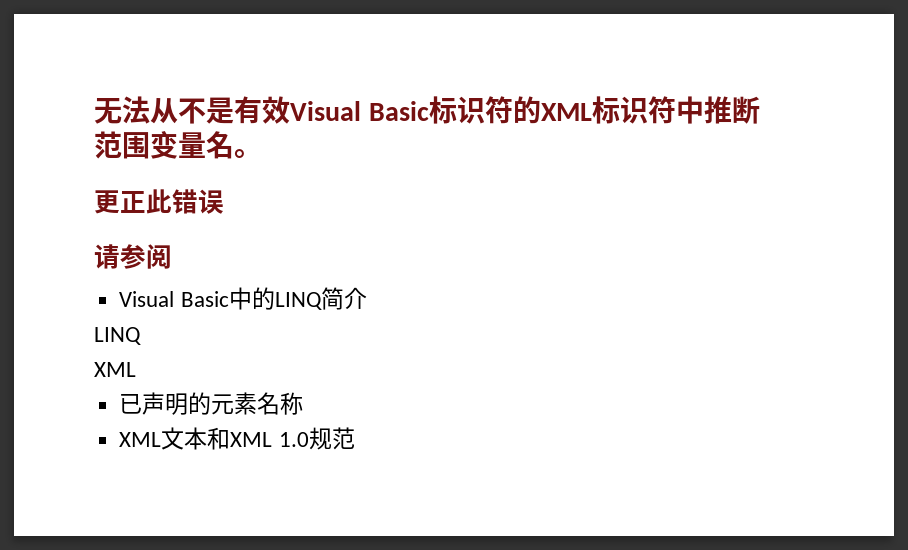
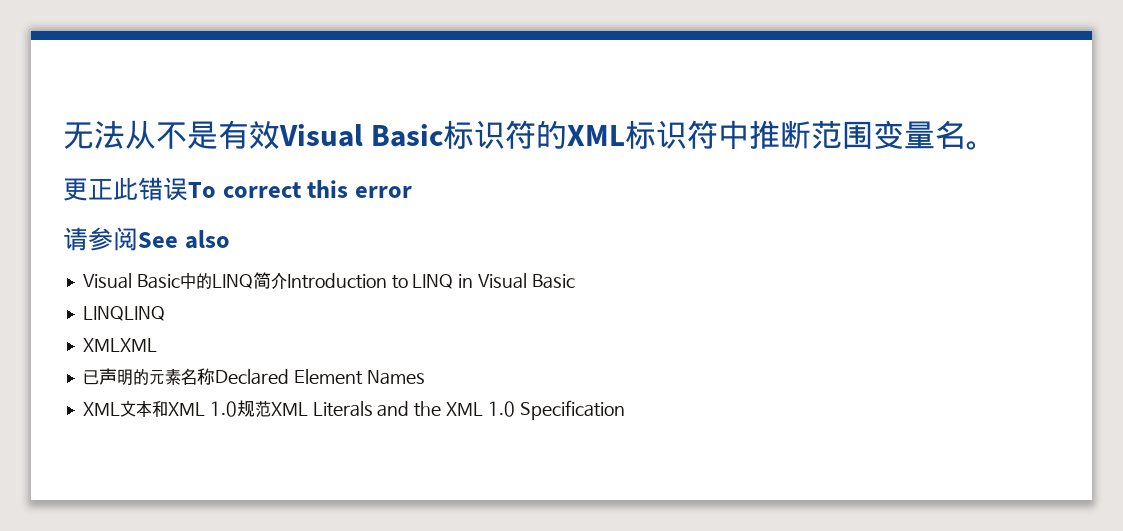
- 更正此错误
+ 更正此错误To correct this error
- 请参阅
+ 请参阅See also
- Visual Basic中的LINQ简介
- LINQ
- XML
+ Visual Basic中的LINQ简介Introduction to LINQ in Visual Basic
+ LINQLINQ
+ XMLXML
- 已声明的元素名称
+ 已声明的元素名称Declared Element Names
- XML文本和XML 1.0规范
+ XML文本和XML 1.0规范XML Literals and the XML 1.0 Specification

